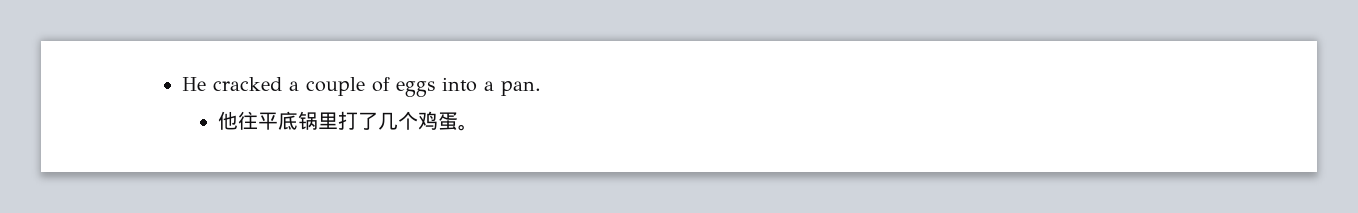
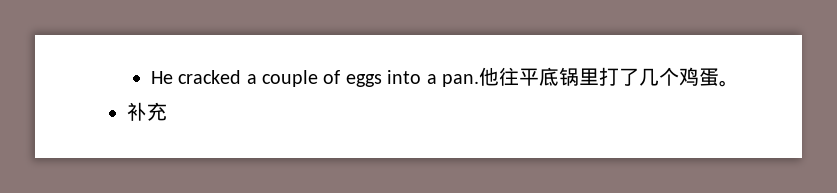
- He cracked a couple of eggs into a pan.
- 他往平底锅里打了几个鸡蛋。
+ He cracked a couple of eggs into a pan.他往平底锅里打了几个鸡蛋。
+ 补充

